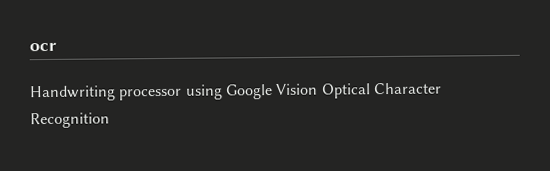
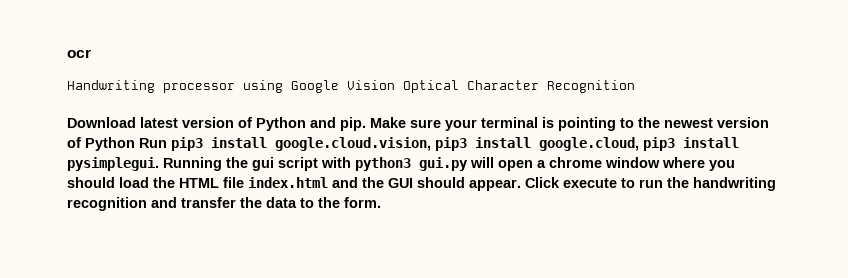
+ Download latest version of Python and pip. Make sure your terminal is pointing to the newest version of Python Run pip3 install google.cloud.vision, pip3 install google.cloud, pip3 install pysimplegui. Running the gui script with python3 gui.py will open a chrome window where you should load the HTML file index.html and the GUI should appear. Click execute to run the handwriting recognition and transfer the data to the form.

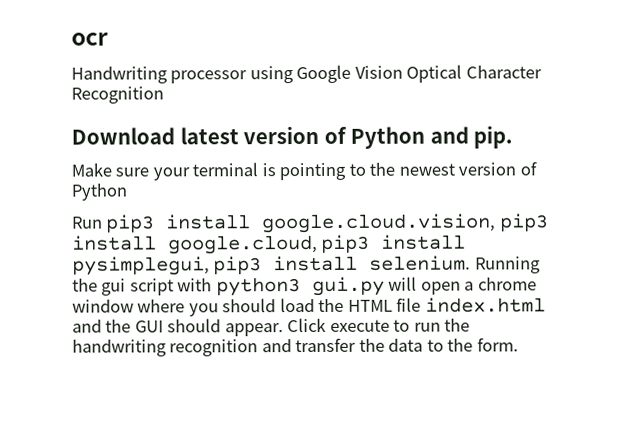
- Download latest version of Python and pip. Make sure your terminal is pointing to the newest version of Python Run pip3 install google.cloud.vision, pip3 install google.cloud, pip3 install pysimplegui.
+ Download latest version of Python and pip.
+ Make sure your terminal is pointing to the newest version of Python
+ Run pip3 install google.cloud.vision, pip3 install google.cloud, pip3 install pysimplegui, pip3 install selenium.

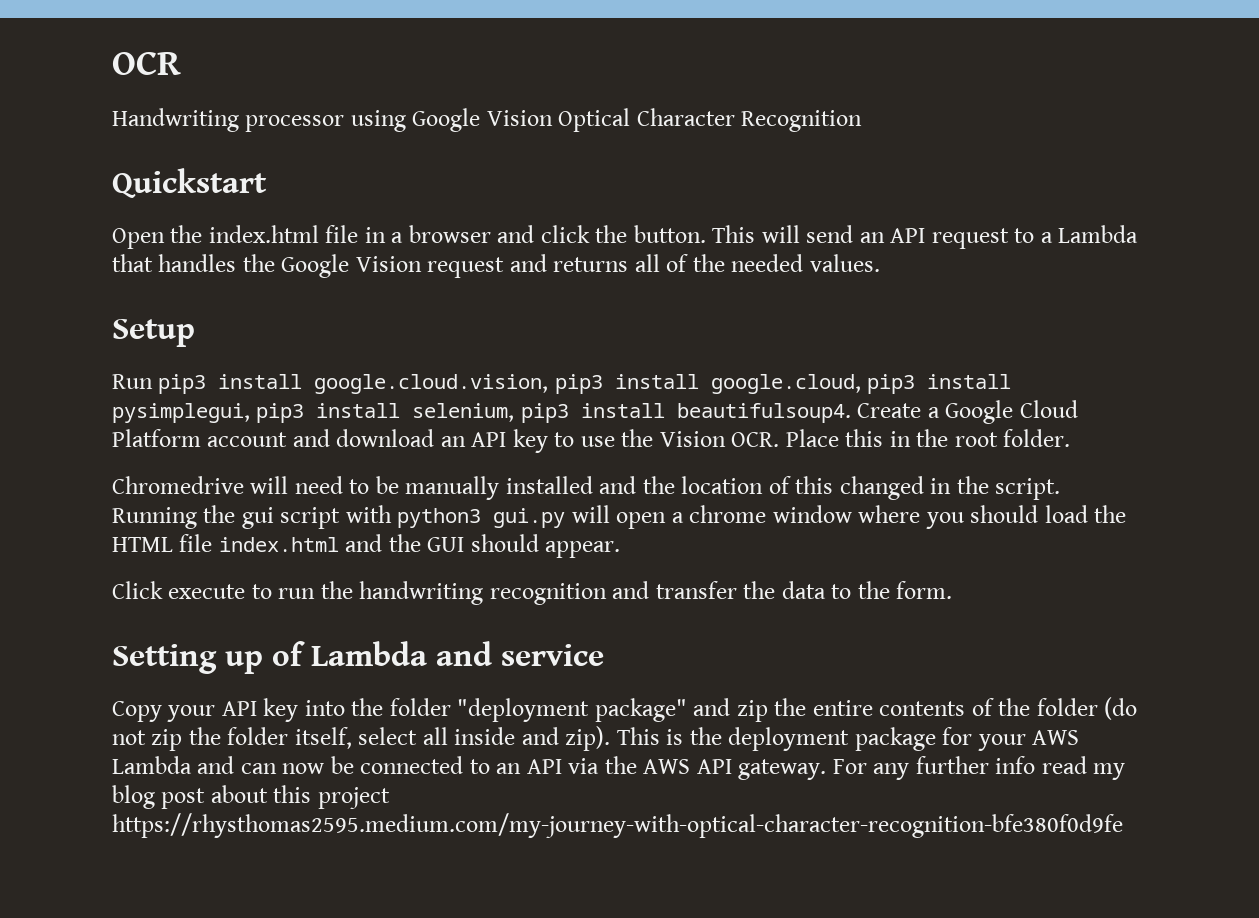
- ocr
+ OCR
- Download latest version of Python and pip.
- Make sure your terminal is pointing to the newest version of Python
+ Quickstart
+ Open the index.html file in a browser and click the button. This will send an API request to a Lambda that handles the Google Vision request and returns all of the needed values.
+ Setup
- Run pip3 install google.cloud.vision, pip3 install google.cloud, pip3 install pysimplegui, pip3 install selenium.
+ Run pip3 install google.cloud.vision, pip3 install google.cloud, pip3 install pysimplegui, pip3 install selenium, pip3 install beautifulsoup4. Create a Google Cloud Platform account and download an API key to use the Vision OCR. Place this in the root folder.
+ Chromedrive will need to be manually installed and the location of this changed in the script.
- Running the gui script with python3 gui.py will open a chrome window where you should load the HTML file index.html and the GUI should appear. Click execute to run the handwriting recognition and transfer the data to the form.
+ Running the gui script with python3 gui.py will open a chrome window where you should load the HTML file index.html and the GUI should appear.
+ Click execute to run the handwriting recognition and transfer the data to the form.
+ Setting up of Lambda and service
+ Copy your API key into the folder "deployment package" and zip the entire contents of the folder (do not zip the folder itself, select all inside and zip). This is the deployment package for your AWS Lambda and can now be connected to an API via the AWS API gateway. For any further info read my blog post about this project https://rhysthomas2595.medium.com/my-journey-with-optical-character-recognition-bfe380f0d9fe

